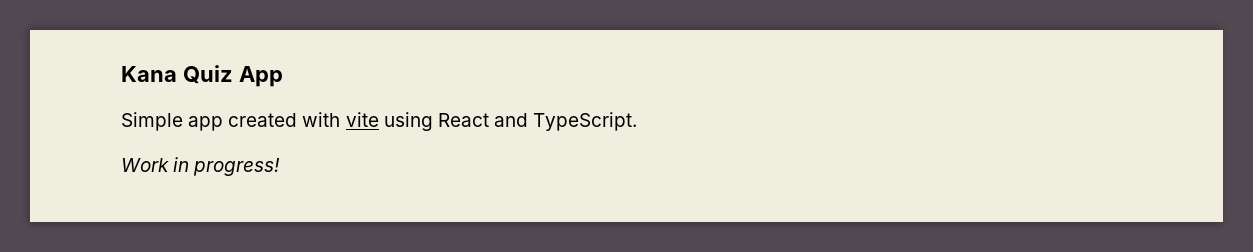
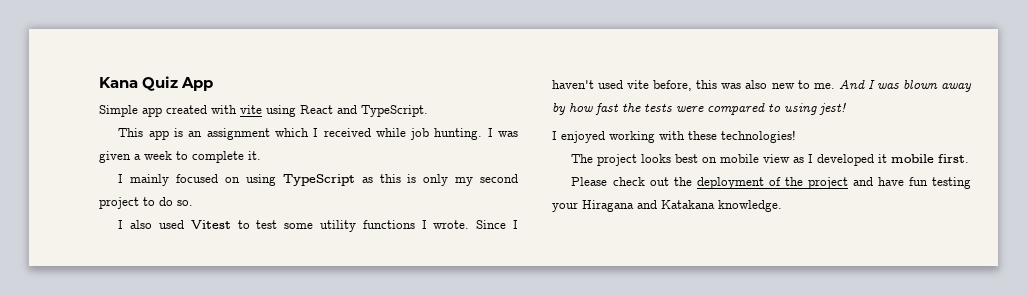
- Work in progress!
+ This app is an assignment which I received while job hunting. I was given a week to complete it.
+ I mainly focused on using TypeScript as this is only my second project to do so.
+ I also used Vitest to test some utility functions I wrote. Since I haven't used vite before, this was also new to me. And I was blown away by how fast the tests were compared to using jest!
+ I enjoyed working with these technologies!
+ The project looks best on mobile view as I developed it mobile first.
+ Please check out the deployment of the project and have fun testing your Hiragana and Katakana knowledge.

